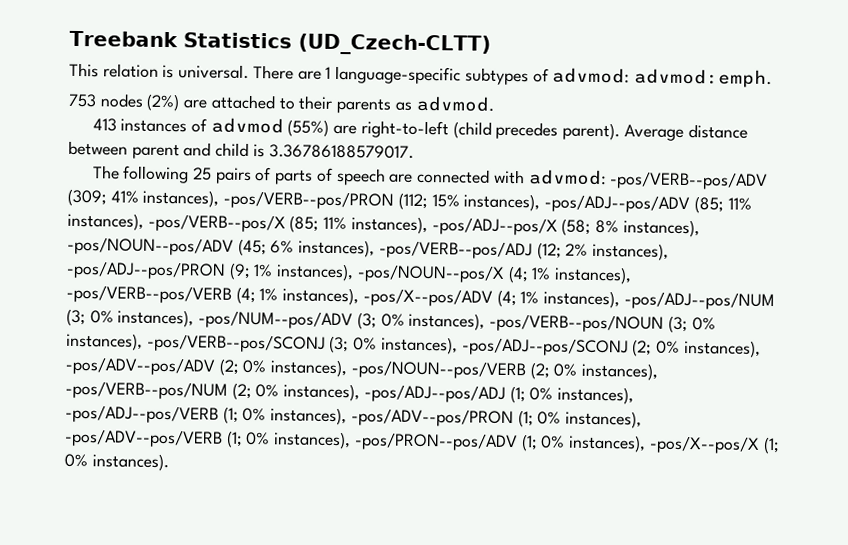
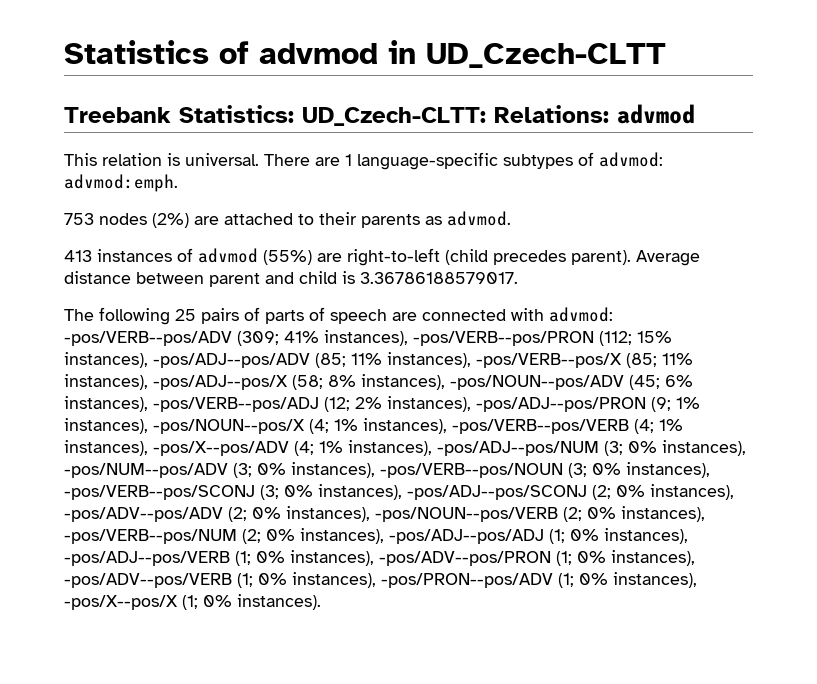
- Treebank Statistics (UD_Czech-CLTT)
+ Statistics of advmod in UD_Czech-CLTT
+ Treebank Statistics: UD_Czech-CLTT: Relations: advmod

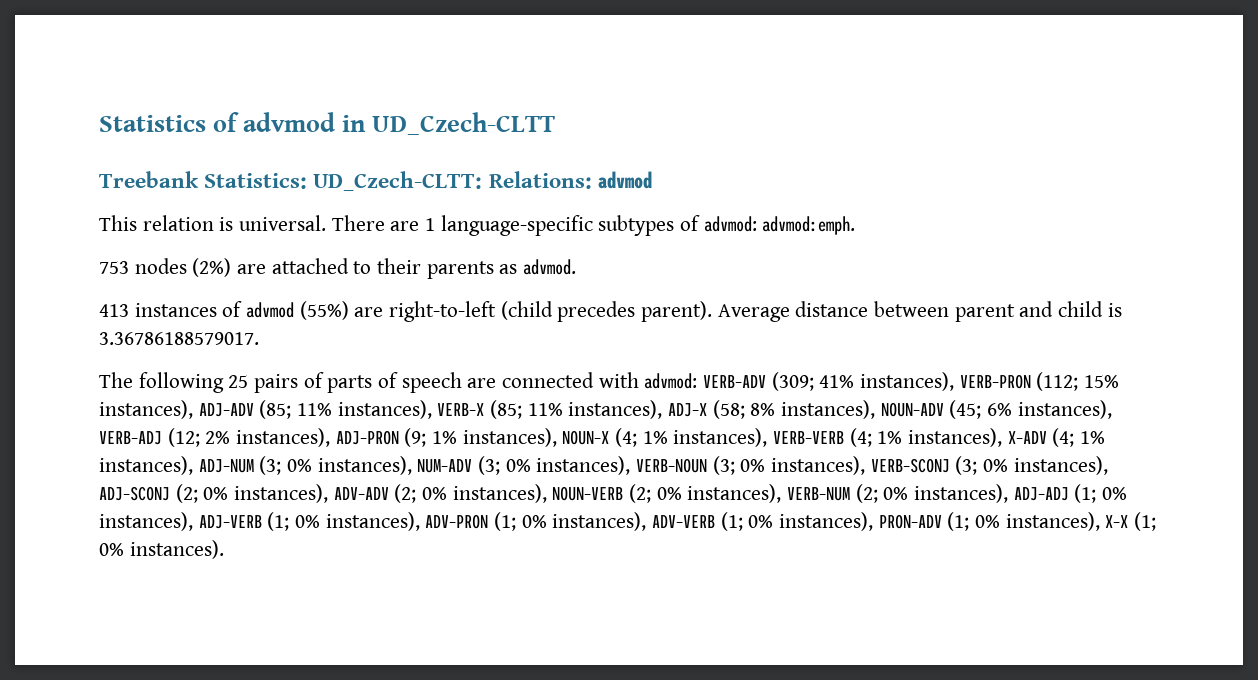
- The following 25 pairs of parts of speech are connected with advmod: -pos/VERB--pos/ADV (309; 41% instances), -pos/VERB--pos/PRON (112; 15% instances), -pos/ADJ--pos/ADV (85; 11% instances), -pos/VERB--pos/X (85; 11% instances), -pos/ADJ--pos/X (58; 8% instances), -pos/NOUN--pos/ADV (45; 6% instances), -pos/VERB--pos/ADJ (12; 2% instances), -pos/ADJ--pos/PRON (9; 1% instances), -pos/NOUN--pos/X (4; 1% instances), -pos/VERB--pos/VERB (4; 1% instances), -pos/X--pos/ADV (4; 1% instances), -pos/ADJ--pos/NUM (3; 0% instances), -pos/NUM--pos/ADV (3; 0% instances), -pos/VERB--pos/NOUN (3; 0% instances), -pos/VERB--pos/SCONJ (3; 0% instances), -pos/ADJ--pos/SCONJ (2; 0% instances), -pos/ADV--pos/ADV (2; 0% instances), -pos/NOUN--pos/VERB (2; 0% instances), -pos/VERB--pos/NUM (2; 0% instances), -pos/ADJ--pos/ADJ (1; 0% instances), -pos/ADJ--pos/VERB (1; 0% instances), -pos/ADV--pos/PRON (1; 0% instances), -pos/ADV--pos/VERB (1; 0% instances), -pos/PRON--pos/ADV (1; 0% instances), -pos/X--pos/X (1; 0% instances).
+ The following 25 pairs of parts of speech are connected with advmod: VERB-ADV (309; 41% instances), VERB-PRON (112; 15% instances), ADJ-ADV (85; 11% instances), VERB-X (85; 11% instances), ADJ-X (58; 8% instances), NOUN-ADV (45; 6% instances), VERB-ADJ (12; 2% instances), ADJ-PRON (9; 1% instances), NOUN-X (4; 1% instances), VERB-VERB (4; 1% instances), X-ADV (4; 1% instances), ADJ-NUM (3; 0% instances), NUM-ADV (3; 0% instances), VERB-NOUN (3; 0% instances), VERB-SCONJ (3; 0% instances), ADJ-SCONJ (2; 0% instances), ADV-ADV (2; 0% instances), NOUN-VERB (2; 0% instances), VERB-NUM (2; 0% instances), ADJ-ADJ (1; 0% instances), ADJ-VERB (1; 0% instances), ADV-PRON (1; 0% instances), ADV-VERB (1; 0% instances), PRON-ADV (1; 0% instances), X-X (1; 0% instances).

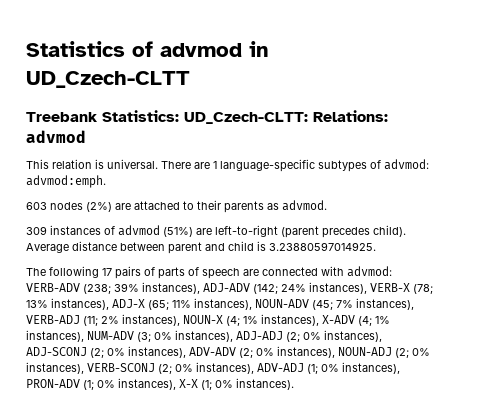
- 753 nodes (2%) are attached to their parents as advmod.
+ 603 nodes (2%) are attached to their parents as advmod.
- 413 instances of advmod (55%) are right-to-left (child precedes parent).
+ 309 instances of advmod (51%) are left-to-right (parent precedes child).
- Average distance between parent and child is 3.36786188579017.
+ Average distance between parent and child is 3.23880597014925.
- The following 25 pairs of parts of speech are connected with advmod: VERB-ADV (309; 41% instances), VERB-PRON (112; 15% instances), ADJ-ADV (85; 11% instances), VERB-X (85; 11% instances), ADJ-X (58; 8% instances), NOUN-ADV (45; 6% instances), VERB-ADJ (12; 2% instances), ADJ-PRON (9; 1% instances), NOUN-X (4; 1% instances), VERB-VERB (4; 1% instances), X-ADV (4; 1% instances), ADJ-NUM (3; 0% instances), NUM-ADV (3; 0% instances), VERB-NOUN (3; 0% instances), VERB-SCONJ (3; 0% instances), ADJ-SCONJ (2; 0% instances), ADV-ADV (2; 0% instances), NOUN-VERB (2; 0% instances), VERB-NUM (2; 0% instances), ADJ-ADJ (1; 0% instances), ADJ-VERB (1; 0% instances), ADV-PRON (1; 0% instances), ADV-VERB (1; 0% instances), PRON-ADV (1; 0% instances), X-X (1; 0% instances).
+ The following 17 pairs of parts of speech are connected with advmod: VERB-ADV (238; 39% instances), ADJ-ADV (142; 24% instances), VERB-X (78; 13% instances), ADJ-X (65; 11% instances), NOUN-ADV (45; 7% instances), VERB-ADJ (11; 2% instances), NOUN-X (4; 1% instances), X-ADV (4; 1% instances), NUM-ADV (3; 0% instances), ADJ-ADJ (2; 0% instances), ADJ-SCONJ (2; 0% instances), ADV-ADV (2; 0% instances), NOUN-ADJ (2; 0% instances), VERB-SCONJ (2; 0% instances), ADV-ADJ (1; 0% instances), PRON-ADV (1; 0% instances), X-X (1; 0% instances).

